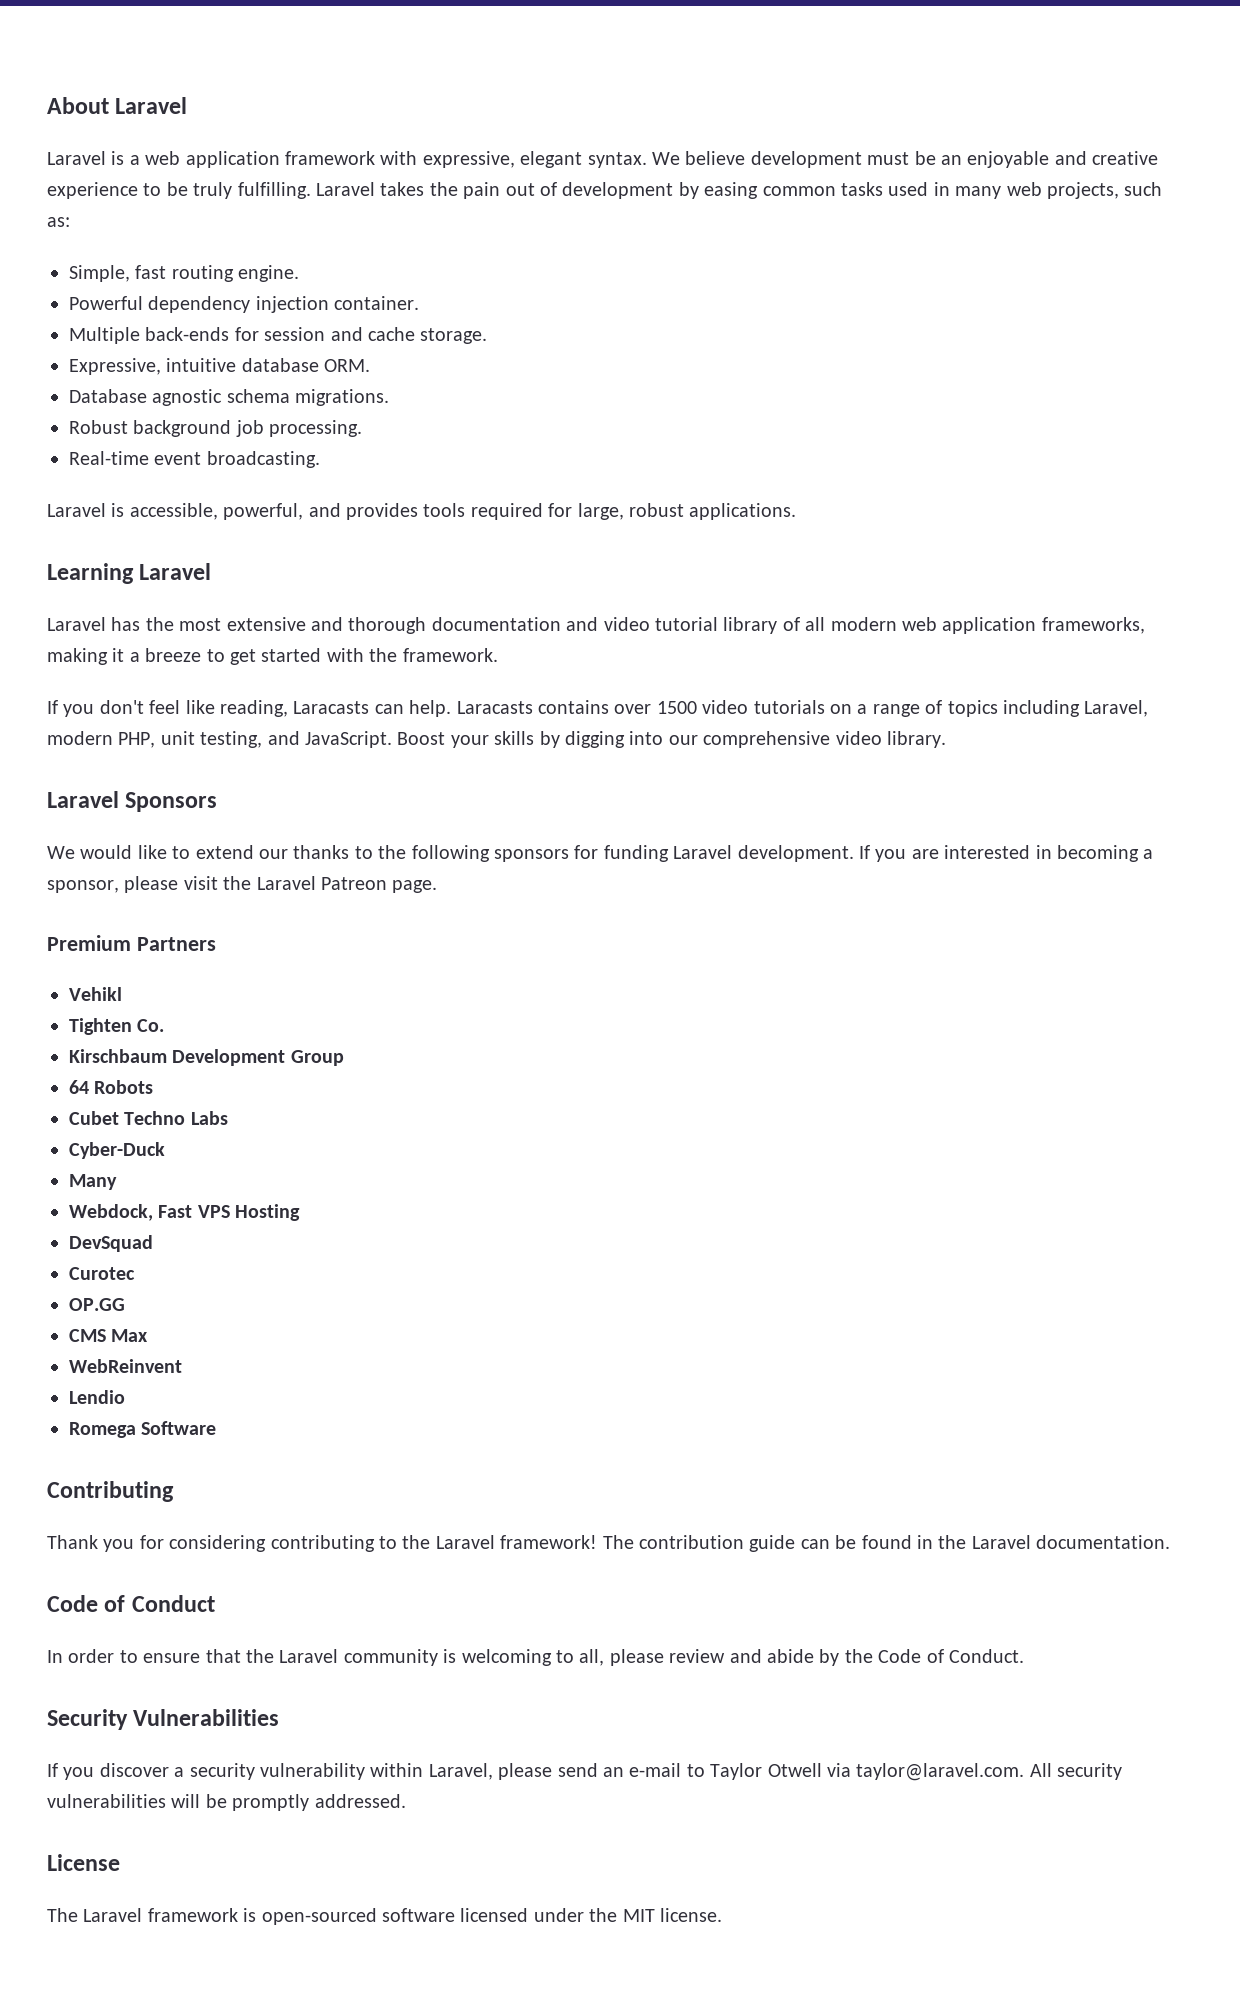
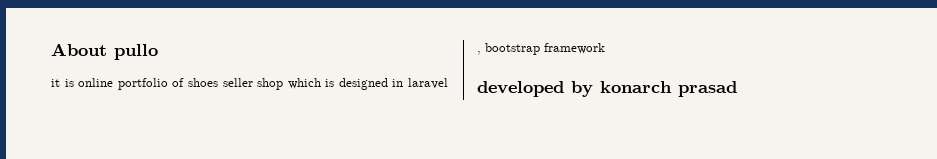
- About Laravel
- Laravel is a web application framework with expressive, elegant syntax. We believe development must be an enjoyable and creative experience to be truly fulfilling. Laravel takes the pain out of development by easing common tasks used in many web projects, such as:
- Simple, fast routing engine.
- Powerful dependency injection container.
- Multiple back-ends for session and cache storage.
- Expressive, intuitive database ORM.
- Database agnostic schema migrations.
- Robust background job processing.
- Real-time event broadcasting.
- Laravel is accessible, powerful, and provides tools required for large, robust applications.
- Learning Laravel
- Laravel has the most extensive and thorough documentation and video tutorial library of all modern web application frameworks, making it a breeze to get started with the framework.
- If you don't feel like reading, Laracasts can help. Laracasts contains over 1500 video tutorials on a range of topics including Laravel, modern PHP, unit testing, and JavaScript. Boost your skills by digging into our comprehensive video library.
- Laravel Sponsors
- We would like to extend our thanks to the following sponsors for funding Laravel development. If you are interested in becoming a sponsor, please visit the Laravel Patreon page.
- Premium Partners
- Vehikl
- Tighten Co.
- Kirschbaum Development Group
- 64 Robots
- Cubet Techno Labs
- Cyber-Duck
- Many
- Webdock, Fast VPS Hosting
- DevSquad
- Curotec
- OP.GG
- CMS Max
- WebReinvent
- Lendio
- Romega Software
- Contributing
- Thank you for considering contributing to the Laravel framework! The contribution guide can be found in the Laravel documentation.
- Code of Conduct
- In order to ensure that the Laravel community is welcoming to all, please review and abide by the Code of Conduct.
- Security Vulnerabilities
- If you discover a security vulnerability within Laravel, please send an e-mail to Taylor Otwell via taylor@laravel.com. All security vulnerabilities will be promptly addressed.
- License
- The Laravel framework is open-sourced software licensed under the MIT license.
+ About pullo
+ it is online portfolio of shoes seller shop which is designed in laravel , bootstrap framework
+ developed by konarch prasad

